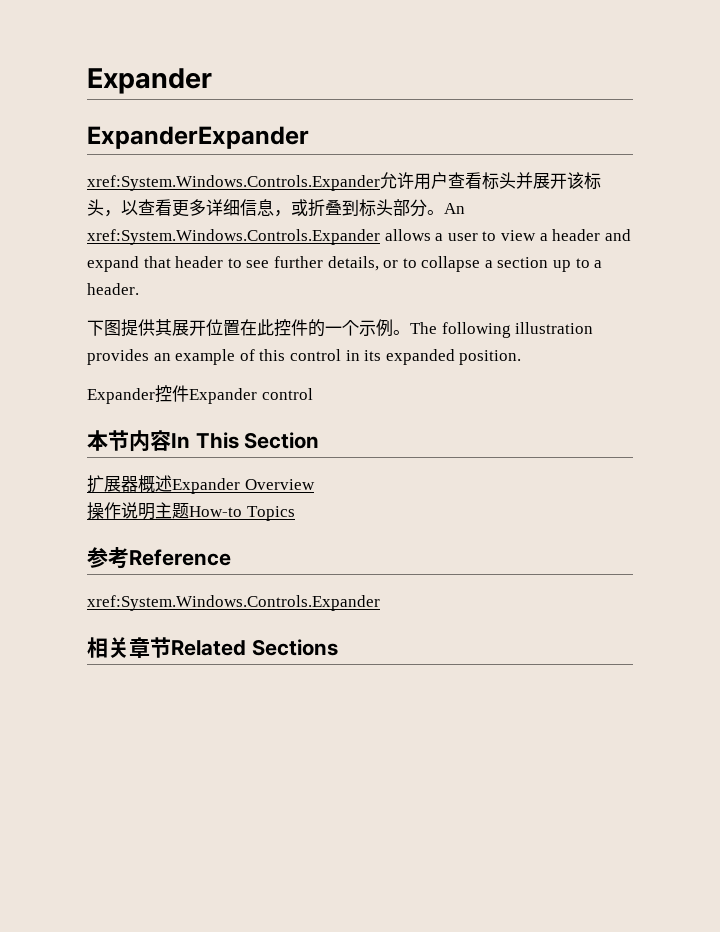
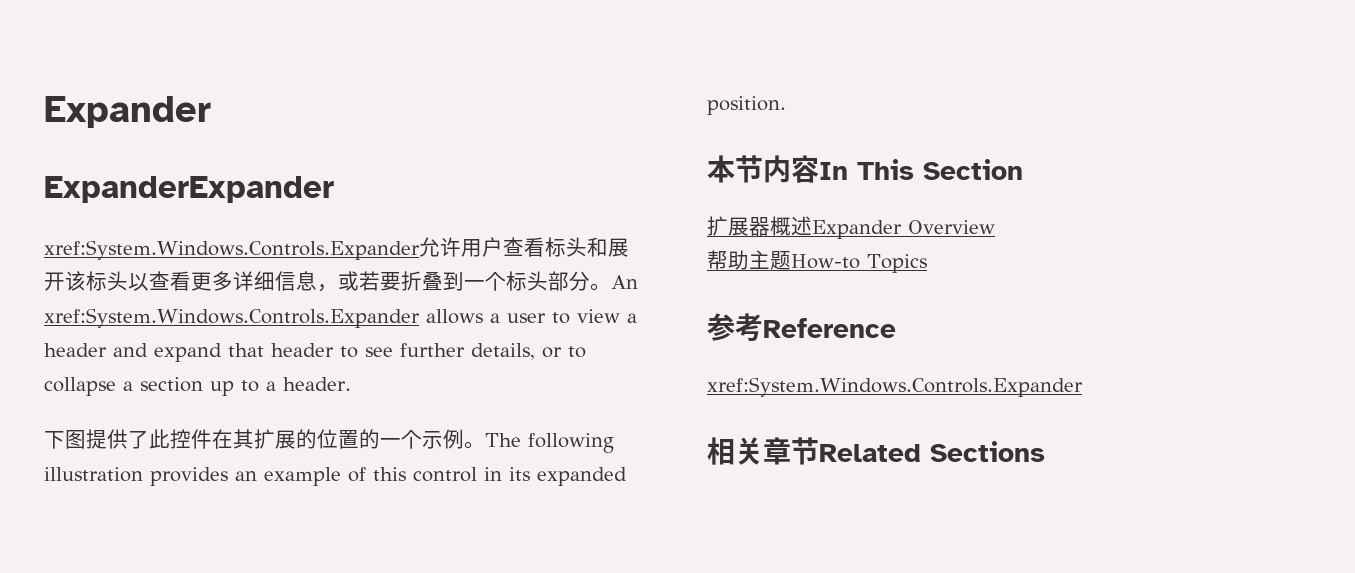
- xref:System.Windows.Controls.Expander允许用户查看标头并展开该标头，以查看更多详细信息，或折叠到标头部分。
+ xref:System.Windows.Controls.Expander允许用户查看标头和展开该标头以查看更多详细信息，或若要折叠到一个标头部分。
- 下图提供其展开位置在此控件的一个示例。
+ 下图提供了此控件在其扩展的位置的一个示例。
- Expander控件Expander control
- 操作说明主题How-to Topics
+ 帮助主题How-to Topics

